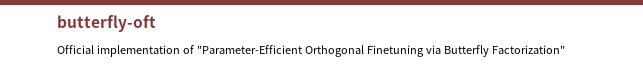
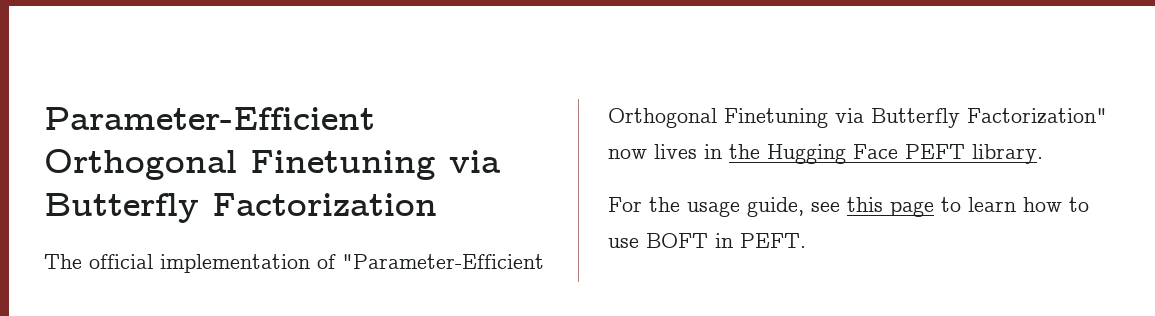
- butterfly-oft
- Official implementation of "Parameter-Efficient Orthogonal Finetuning via Butterfly Factorization"
+ Parameter-Efficient Orthogonal Finetuning via Butterfly Factorization
+ The official implementation of "Parameter-Efficient Orthogonal Finetuning via Butterfly Factorization" now lives in the Hugging Face PEFT library.
+ For the usage guide, see this page to learn how to use BOFT in PEFT.

